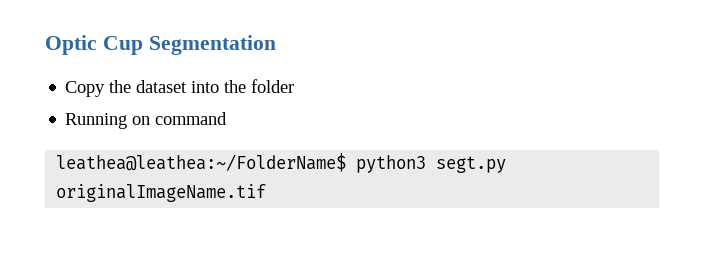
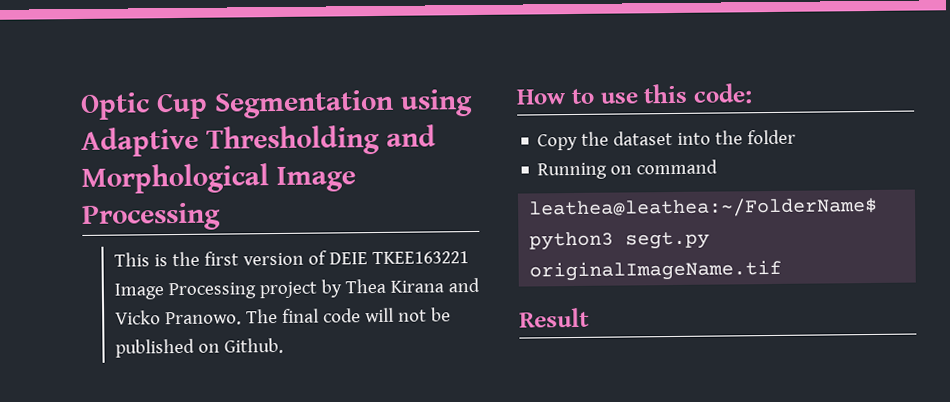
- Optic Cup Segmentation
+ Optic Cup Segmentation using Adaptive Thresholding and Morphological Image Processing
+ This is the first version of DEIE TKEE163221 Image Processing project by Thea Kirana and Vicko Pranowo. The final code will not be published on Github.
+ How to use this code:
+ Result

